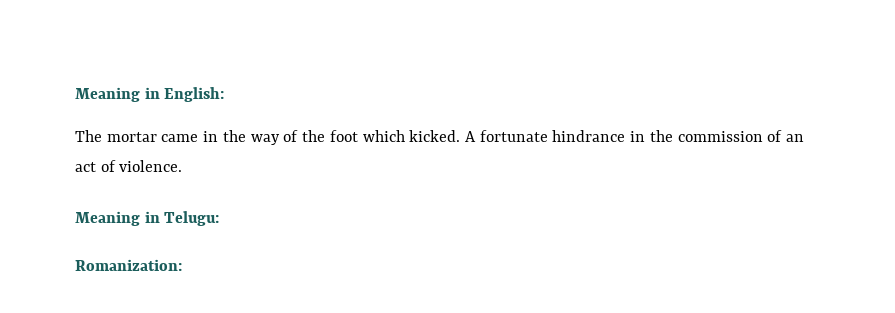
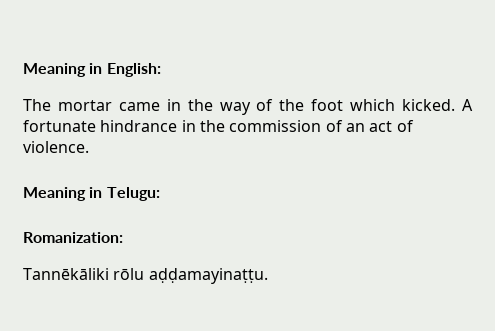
+ Tannēkāliki rōlu aḍḍamayinaṭṭu.

